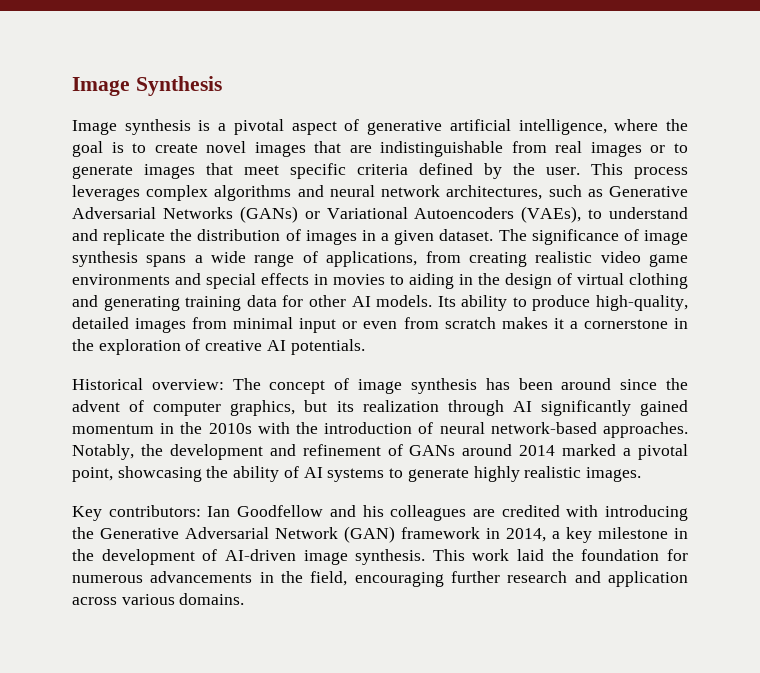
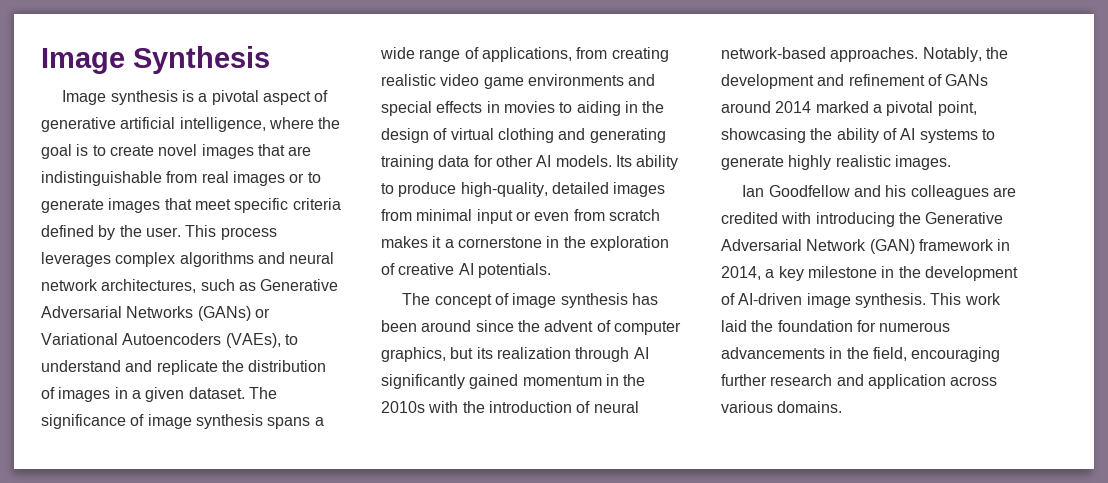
- Historical overview: The concept of image synthesis has been around since the advent of computer graphics, but its realization through AI significantly gained momentum in the 2010s with the introduction of neural network-based approaches.
+ The concept of image synthesis has been around since the advent of computer graphics, but its realization through AI significantly gained momentum in the 2010s with the introduction of neural network-based approaches.
- Key contributors: Ian Goodfellow and his colleagues are credited with introducing the Generative Adversarial Network (GAN) framework in 2014, a key milestone in the development of AI-driven image synthesis.
+ Ian Goodfellow and his colleagues are credited with introducing the Generative Adversarial Network (GAN) framework in 2014, a key milestone in the development of AI-driven image synthesis.

